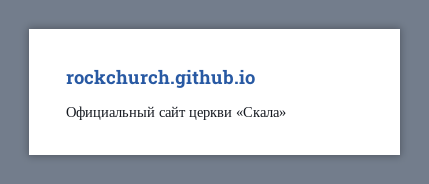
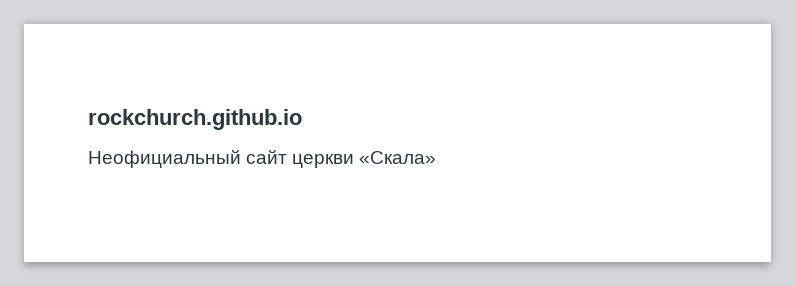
- Официальный сайт церкви «Скала»
+ Неофициальный сайт церкви «Скала»

